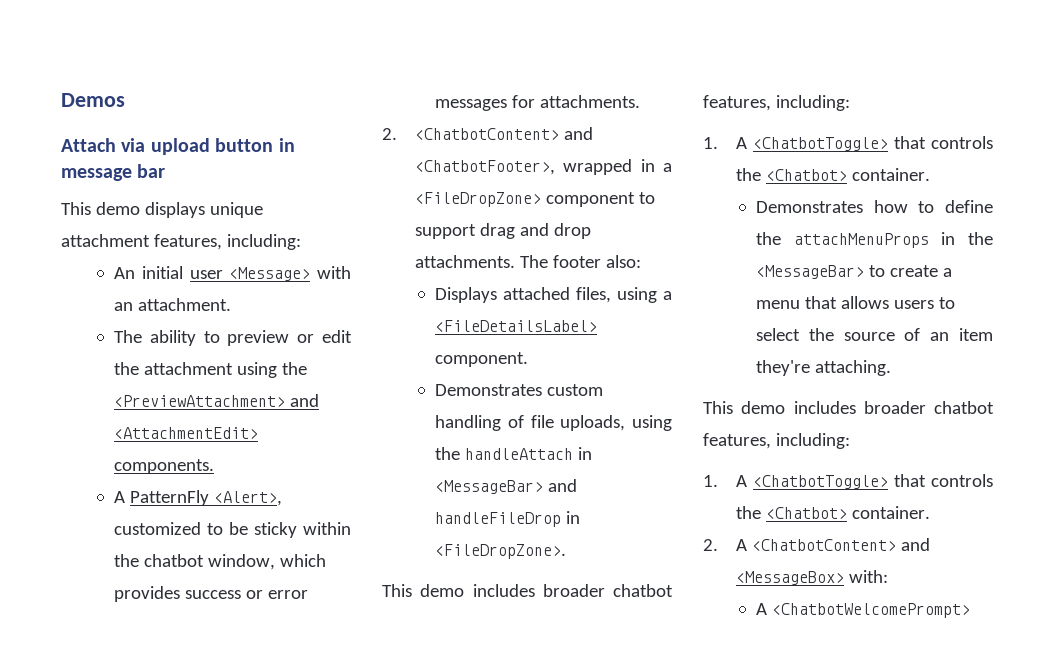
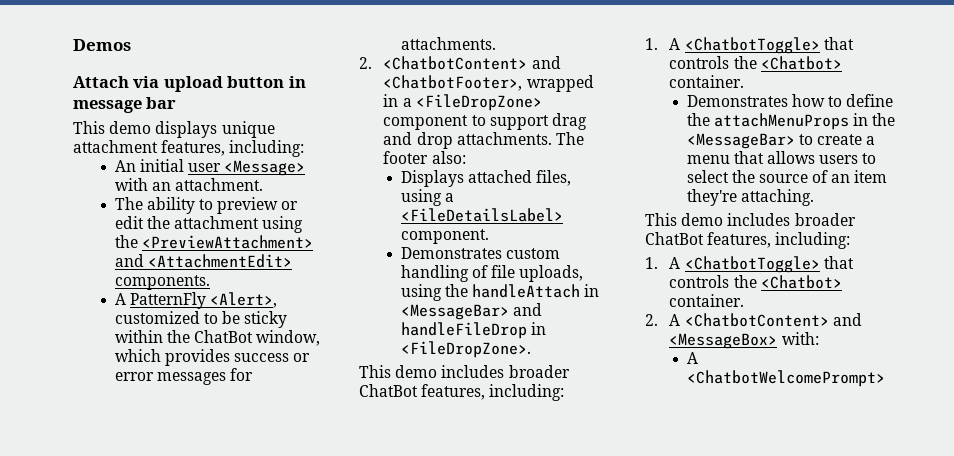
- A PatternFly <Alert>, customized to be sticky within the chatbot window, which provides success or error messages for attachments.
+ A PatternFly <Alert>, customized to be sticky within the ChatBot window, which provides success or error messages for attachments.
  Demonstrates custom handling of file uploads, using the handleAttach in <MessageBar> and handleFileDrop in <FileDropZone>.
- This demo includes broader chatbot features, including:
+ This demo includes broader ChatBot features, including:
  Demonstrates how to define the attachMenuProps in the <MessageBar> to create a menu that allows users to select the source of an item they're attaching.
- This demo includes broader chatbot features, including:
+ This demo includes broader ChatBot features, including:

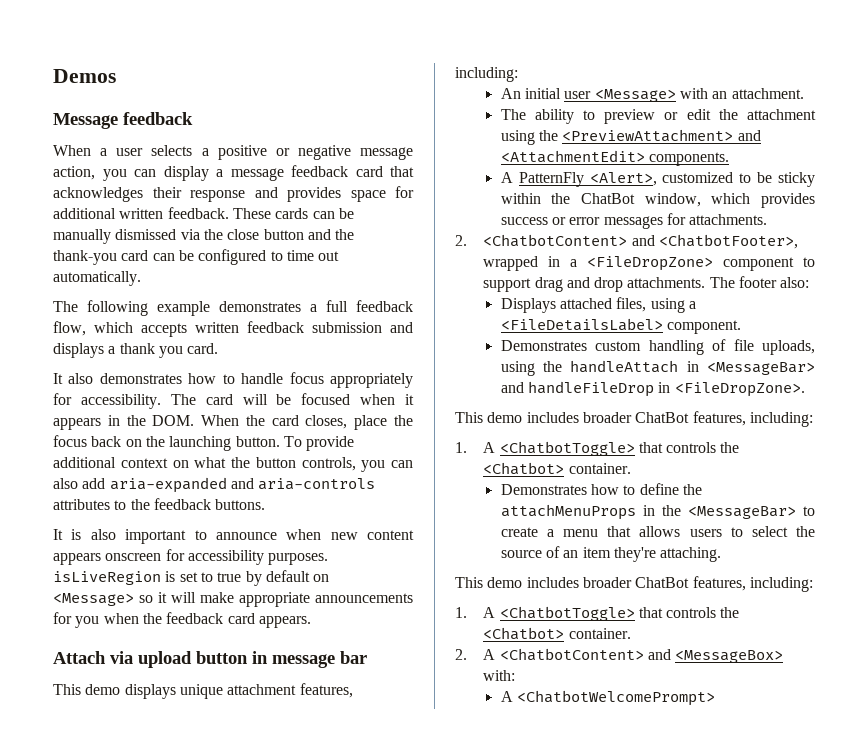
+ Message feedback
+ When a user selects a positive or negative message action, you can display a message feedback card that acknowledges their response and provides space for additional written feedback. These cards can be manually dismissed via the close button and the thank-you card can be configured to time out automatically.
+ The following example demonstrates a full feedback flow, which accepts written feedback submission and displays a thank you card.
+ It also demonstrates how to handle focus appropriately for accessibility. The card will be focused when it appears in the DOM. When the card closes, place the focus back on the launching button. To provide additional context on what the button controls, you can also add aria-expanded and aria-controls attributes to the feedback buttons.
+ It is also important to announce when new content appears onscreen for accessibility purposes. isLiveRegion is set to true by default on <Message> so it will make appropriate announcements for you when the feedback card appears.

